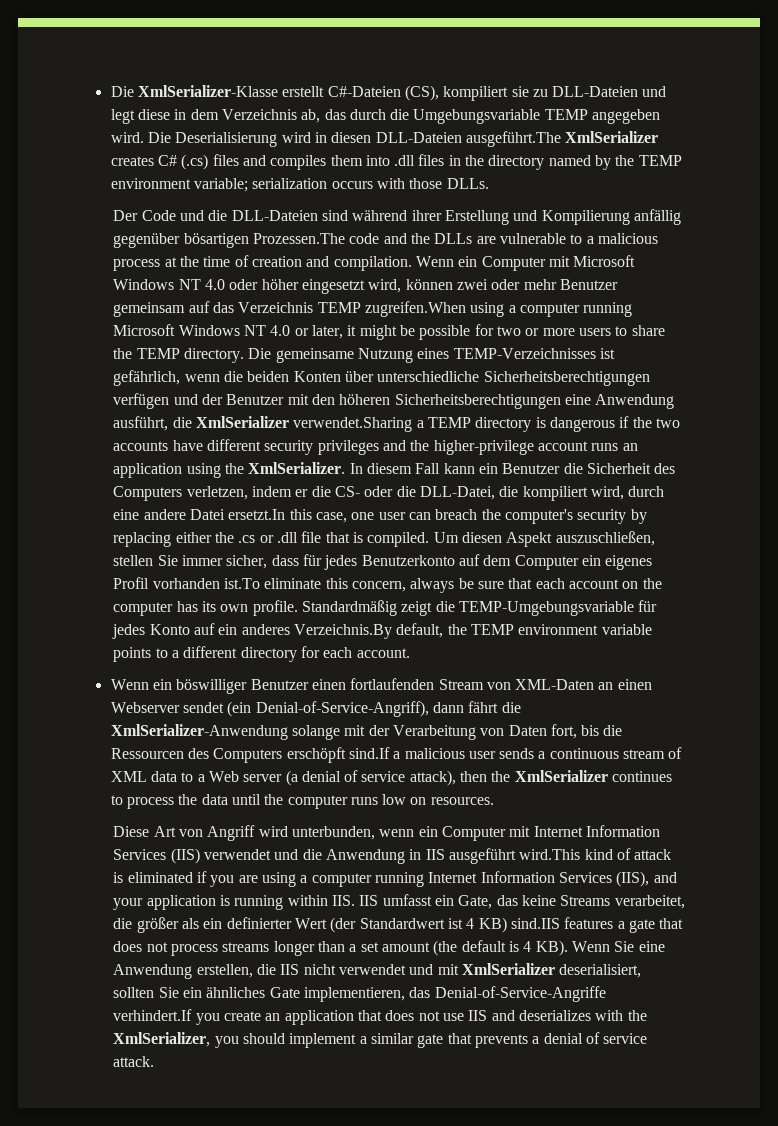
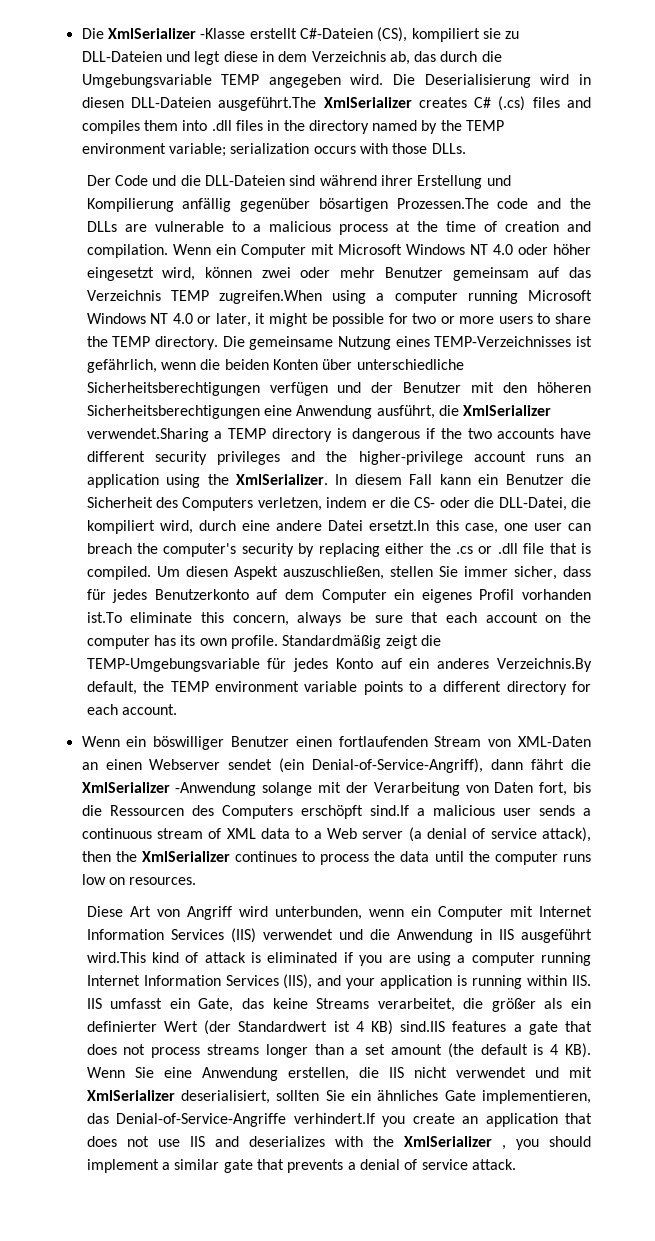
- Die XmlSerializer-Klasse erstellt C#-Dateien (CS), kompiliert sie zu DLL-Dateien und legt diese in dem Verzeichnis ab, das durch die Umgebungsvariable TEMP angegeben wird.
+ Die XmlSerializer -Klasse erstellt C#-Dateien (CS), kompiliert sie zu DLL-Dateien und legt diese in dem Verzeichnis ab, das durch die Umgebungsvariable TEMP angegeben wird.
- Wenn ein böswilliger Benutzer einen fortlaufenden Stream von XML-Daten an einen Webserver sendet (ein Denial-of-Service-Angriff), dann fährt die XmlSerializer-Anwendung solange mit der Verarbeitung von Daten fort, bis die Ressourcen des Computers erschöpft sind.If a malicious user sends a continuous stream of XML data to a Web server (a denial of service attack), then the XmlSerializer continues to process the data until the computer runs low on resources.
+ Wenn ein böswilliger Benutzer einen fortlaufenden Stream von XML-Daten an einen Webserver sendet (ein Denial-of-Service-Angriff), dann fährt die XmlSerializer -Anwendung solange mit der Verarbeitung von Daten fort, bis die Ressourcen des Computers erschöpft sind.If a malicious user sends a continuous stream of XML data to a Web server (a denial of service attack), then the XmlSerializer continues to process the data until the computer runs low on resources.
- Diese Art von Angriff wird unterbunden, wenn ein Computer mit Internet Information Services (IIS) verwendet und die Anwendung in IIS ausgeführt wird.This kind of attack is eliminated if you are using a computer running Internet Information Services (IIS), and your application is running within IIS. IIS umfasst ein Gate, das keine Streams verarbeitet, die größer als ein definierter Wert (der Standardwert ist 4 KB) sind.IIS features a gate that does not process streams longer than a set amount (the default is 4 KB). Wenn Sie eine Anwendung erstellen, die IIS nicht verwendet und mit XmlSerializer deserialisiert, sollten Sie ein ähnliches Gate implementieren, das Denial-of-Service-Angriffe verhindert.If you create an application that does not use IIS and deserializes with the XmlSerializer, you should implement a similar gate that prevents a denial of service attack.
+ Diese Art von Angriff wird unterbunden, wenn ein Computer mit Internet Information Services (IIS) verwendet und die Anwendung in IIS ausgeführt wird.This kind of attack is eliminated if you are using a computer running Internet Information Services (IIS), and your application is running within IIS. IIS umfasst ein Gate, das keine Streams verarbeitet, die größer als ein definierter Wert (der Standardwert ist 4 KB) sind.IIS features a gate that does not process streams longer than a set amount (the default is 4 KB). Wenn Sie eine Anwendung erstellen, die IIS nicht verwendet und mit XmlSerializer deserialisiert, sollten Sie ein ähnliches Gate implementieren, das Denial-of-Service-Angriffe verhindert.If you create an application that does not use IIS and deserializes with the XmlSerializer , you should implement a similar gate that prevents a denial of service attack.

